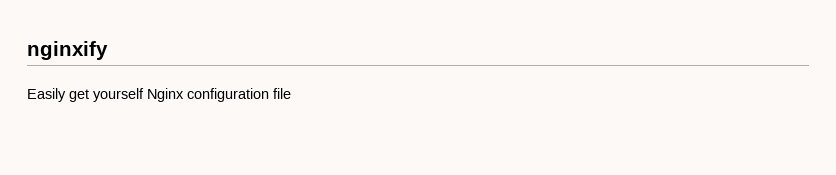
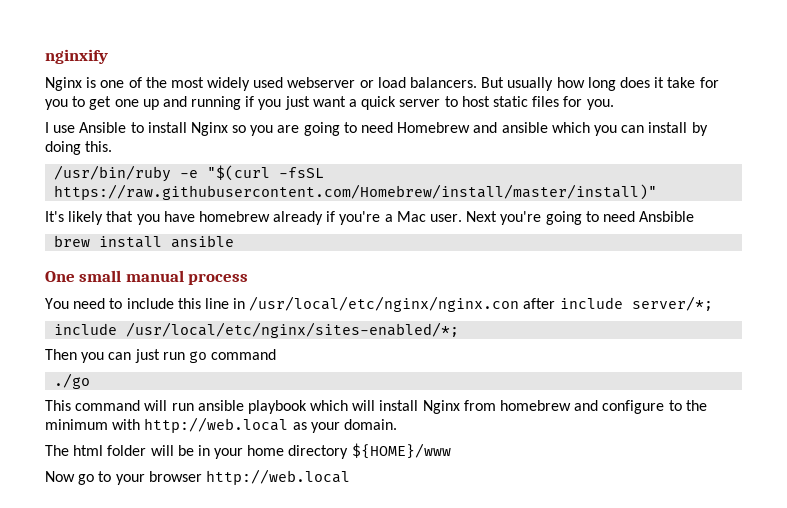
- Easily get yourself Nginx configuration file
+ Nginx is one of the most widely used webserver or load balancers. But usually how long does it take for you to get one up and running if you just want a quick server to host static files for you.
+ I use Ansible to install Nginx so you are going to need Homebrew and ansible which you can install by doing this.
+ /usr/bin/ruby -e "$(curl -fsSL https://raw.githubusercontent.com/Homebrew/install/master/install)"
+ It's likely that you have homebrew already if you're a Mac user. Next you're going to need Ansbible
+ brew install ansible
+ One small manual process
+ You need to include this line in /usr/local/etc/nginx/nginx.con after include server/*;
+ include /usr/local/etc/nginx/sites-enabled/*;
+ Then you can just run go command
+ ./go
+ This command will run ansible playbook which will install Nginx from homebrew and configure to the minimum with http://web.local as your domain.
+ The html folder will be in your home directory ${HOME}/www
+ Now go to your browser http://web.local

